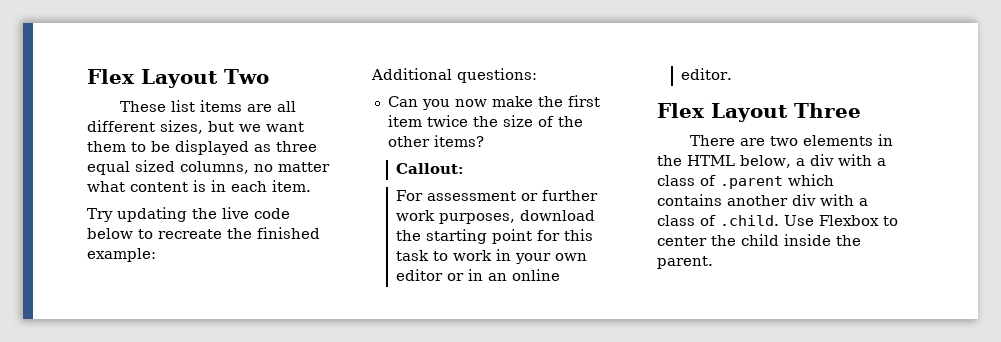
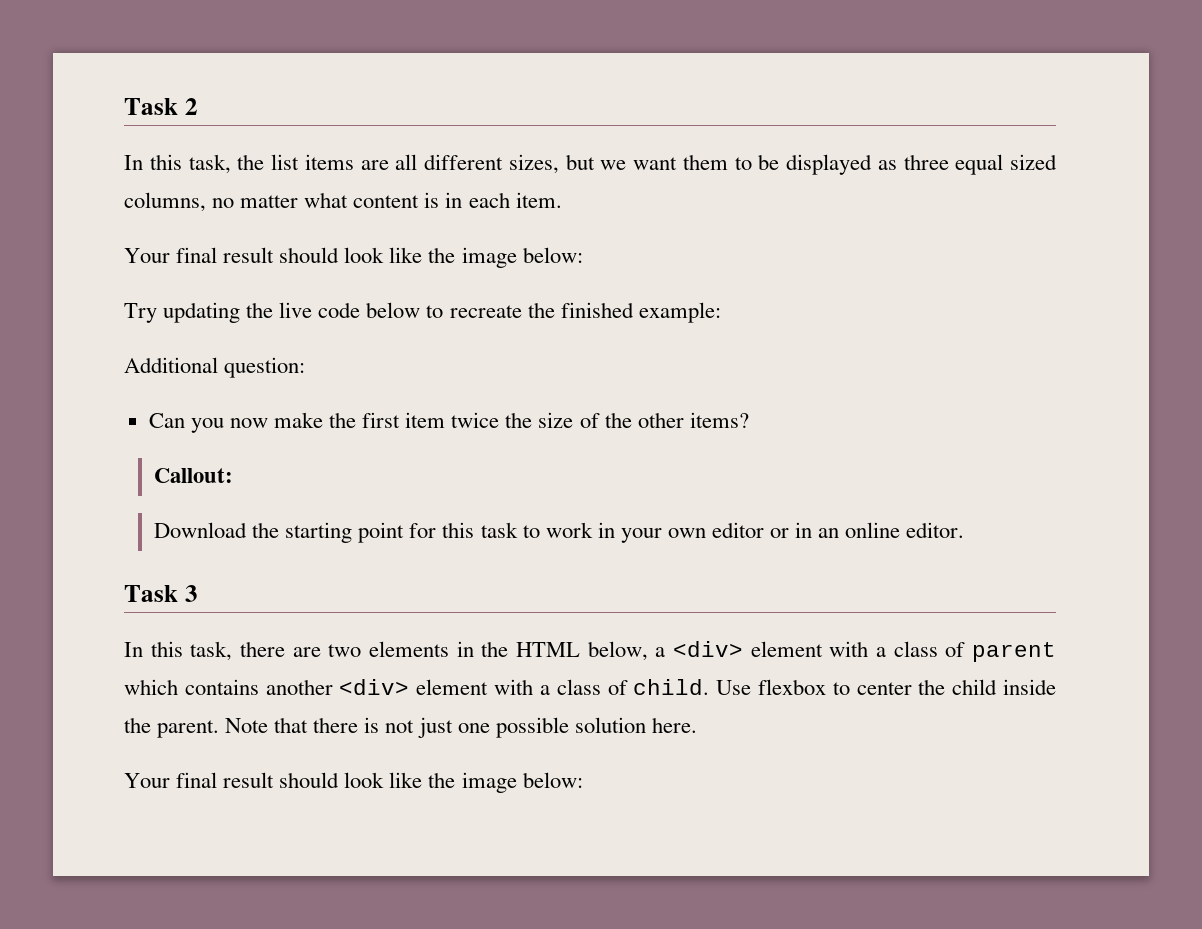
- Flex Layout Two
- These list items are all different sizes, but we want them to be displayed as three equal sized columns, no matter what content is in each item.
+ Task 2
+ In this task, the list items are all different sizes, but we want them to be displayed as three equal sized columns, no matter what content is in each item.
+ Your final result should look like the image below:
- Additional questions:
+ Additional question:
- For assessment or further work purposes, download the starting point for this task to work in your own editor or in an online editor.
+ Download the starting point for this task to work in your own editor or in an online editor.
- Flex Layout Three
- There are two elements in the HTML below, a div with a class of .parent which contains another div with a class of .child. Use Flexbox to center the child inside the parent.
+ Task 3
+ In this task, there are two elements in the HTML below, a <div> element with a class of parent which contains another <div> element with a class of child. Use flexbox to center the child inside the parent.
+ Note that there is not just one possible solution here.
+ Your final result should look like the image below:

